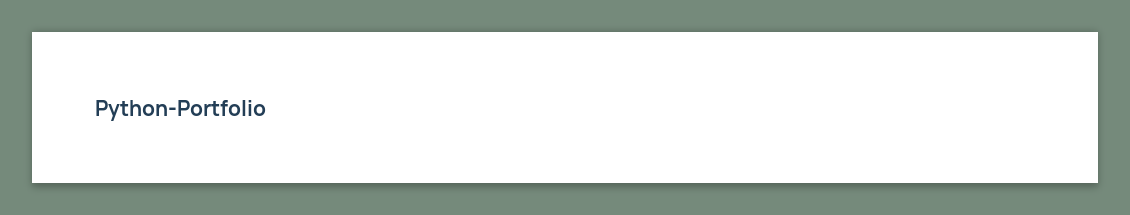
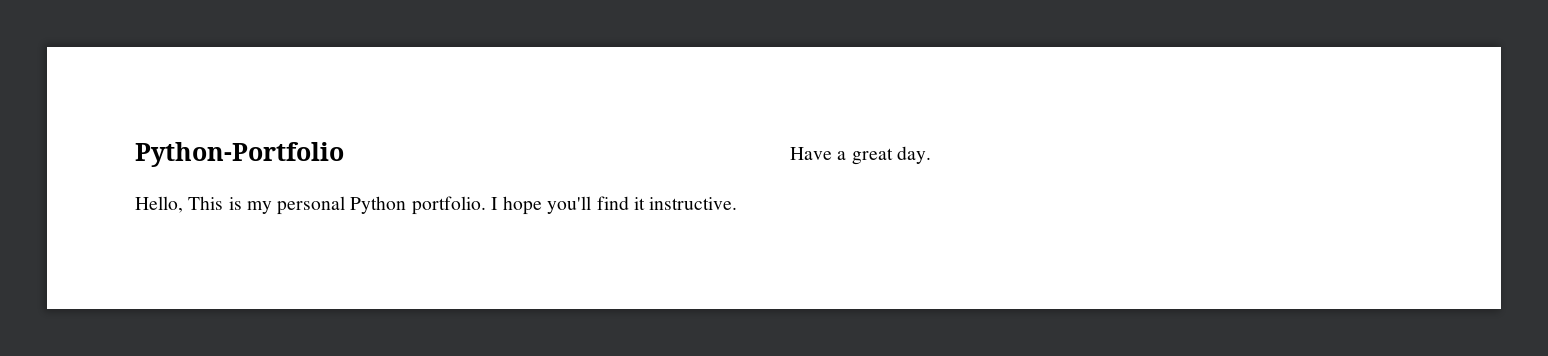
+ Hello, This is my personal Python portfolio. I hope you'll find it instructive. Have a great day.

